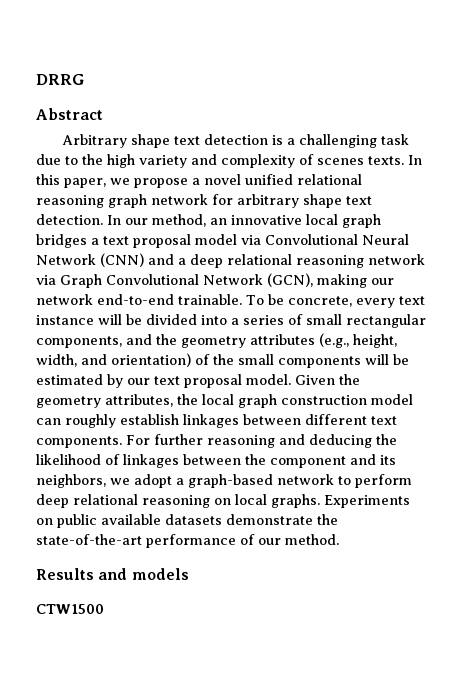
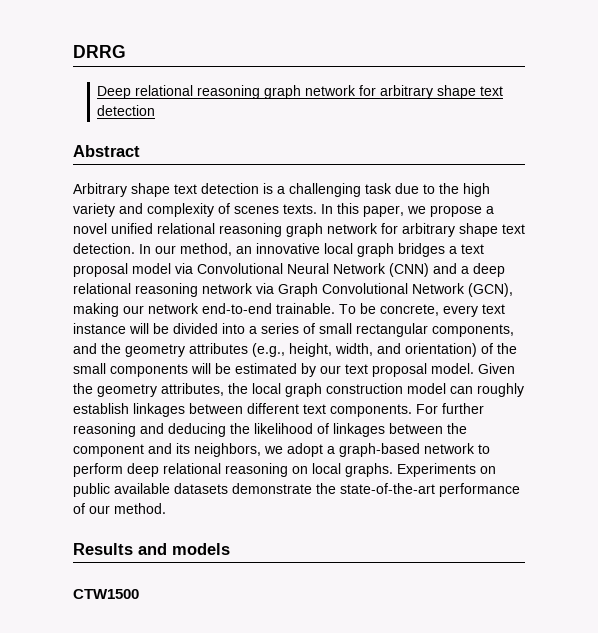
+ Deep relational reasoning graph network for arbitrary shape text detection

